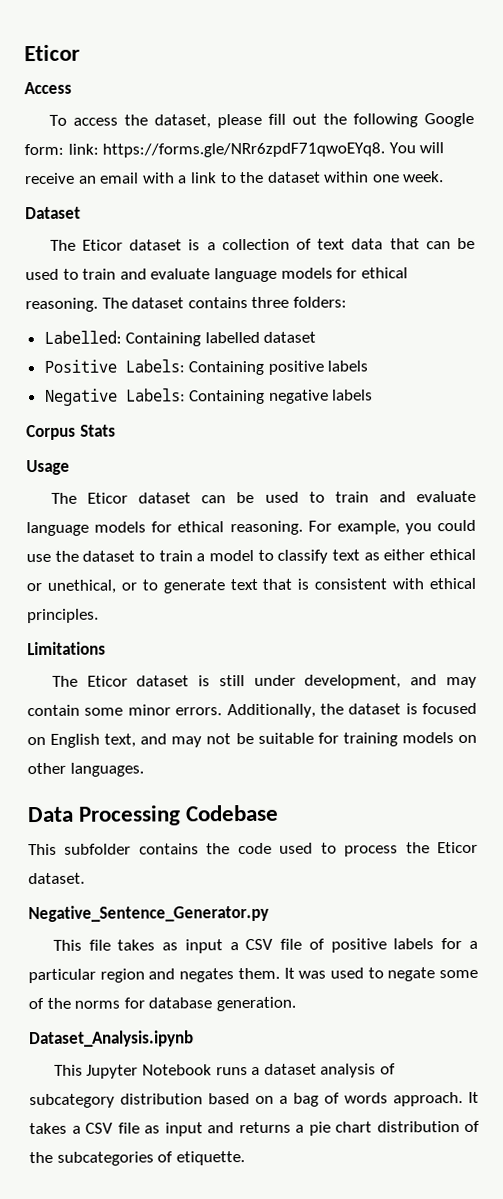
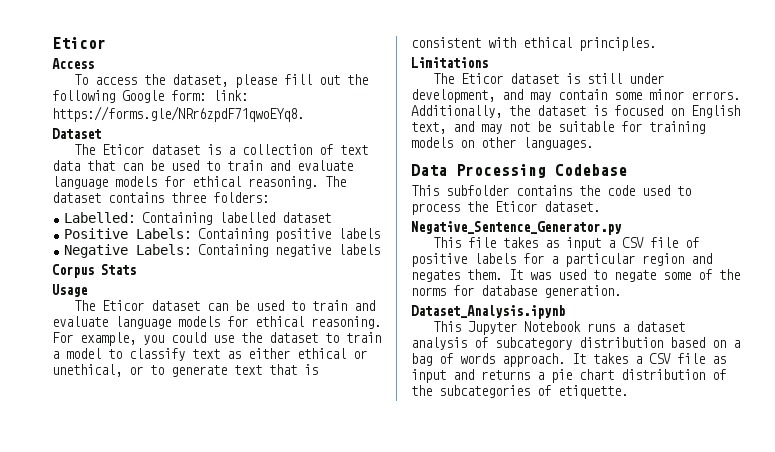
- To access the dataset, please fill out the following Google form: link: https://forms.gle/NRr6zpdF71qwoEYq8. You will receive an email with a link to the dataset within one week.
+ To access the dataset, please fill out the following Google form: link: https://forms.gle/NRr6zpdF71qwoEYq8.

